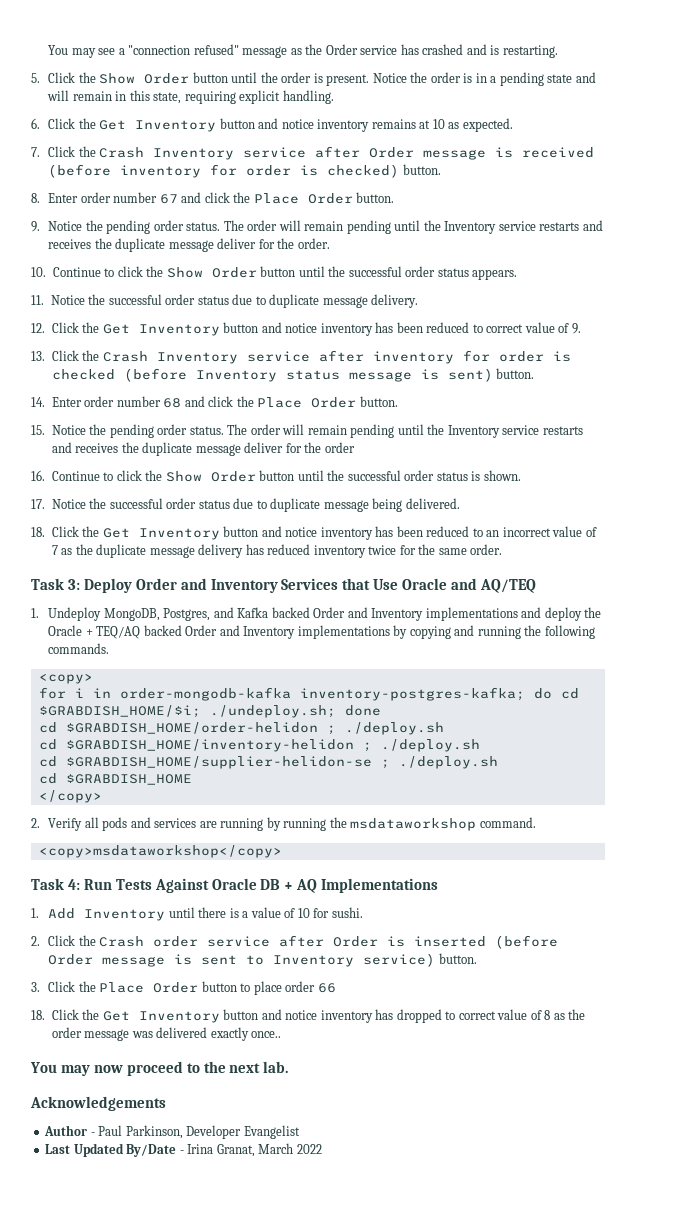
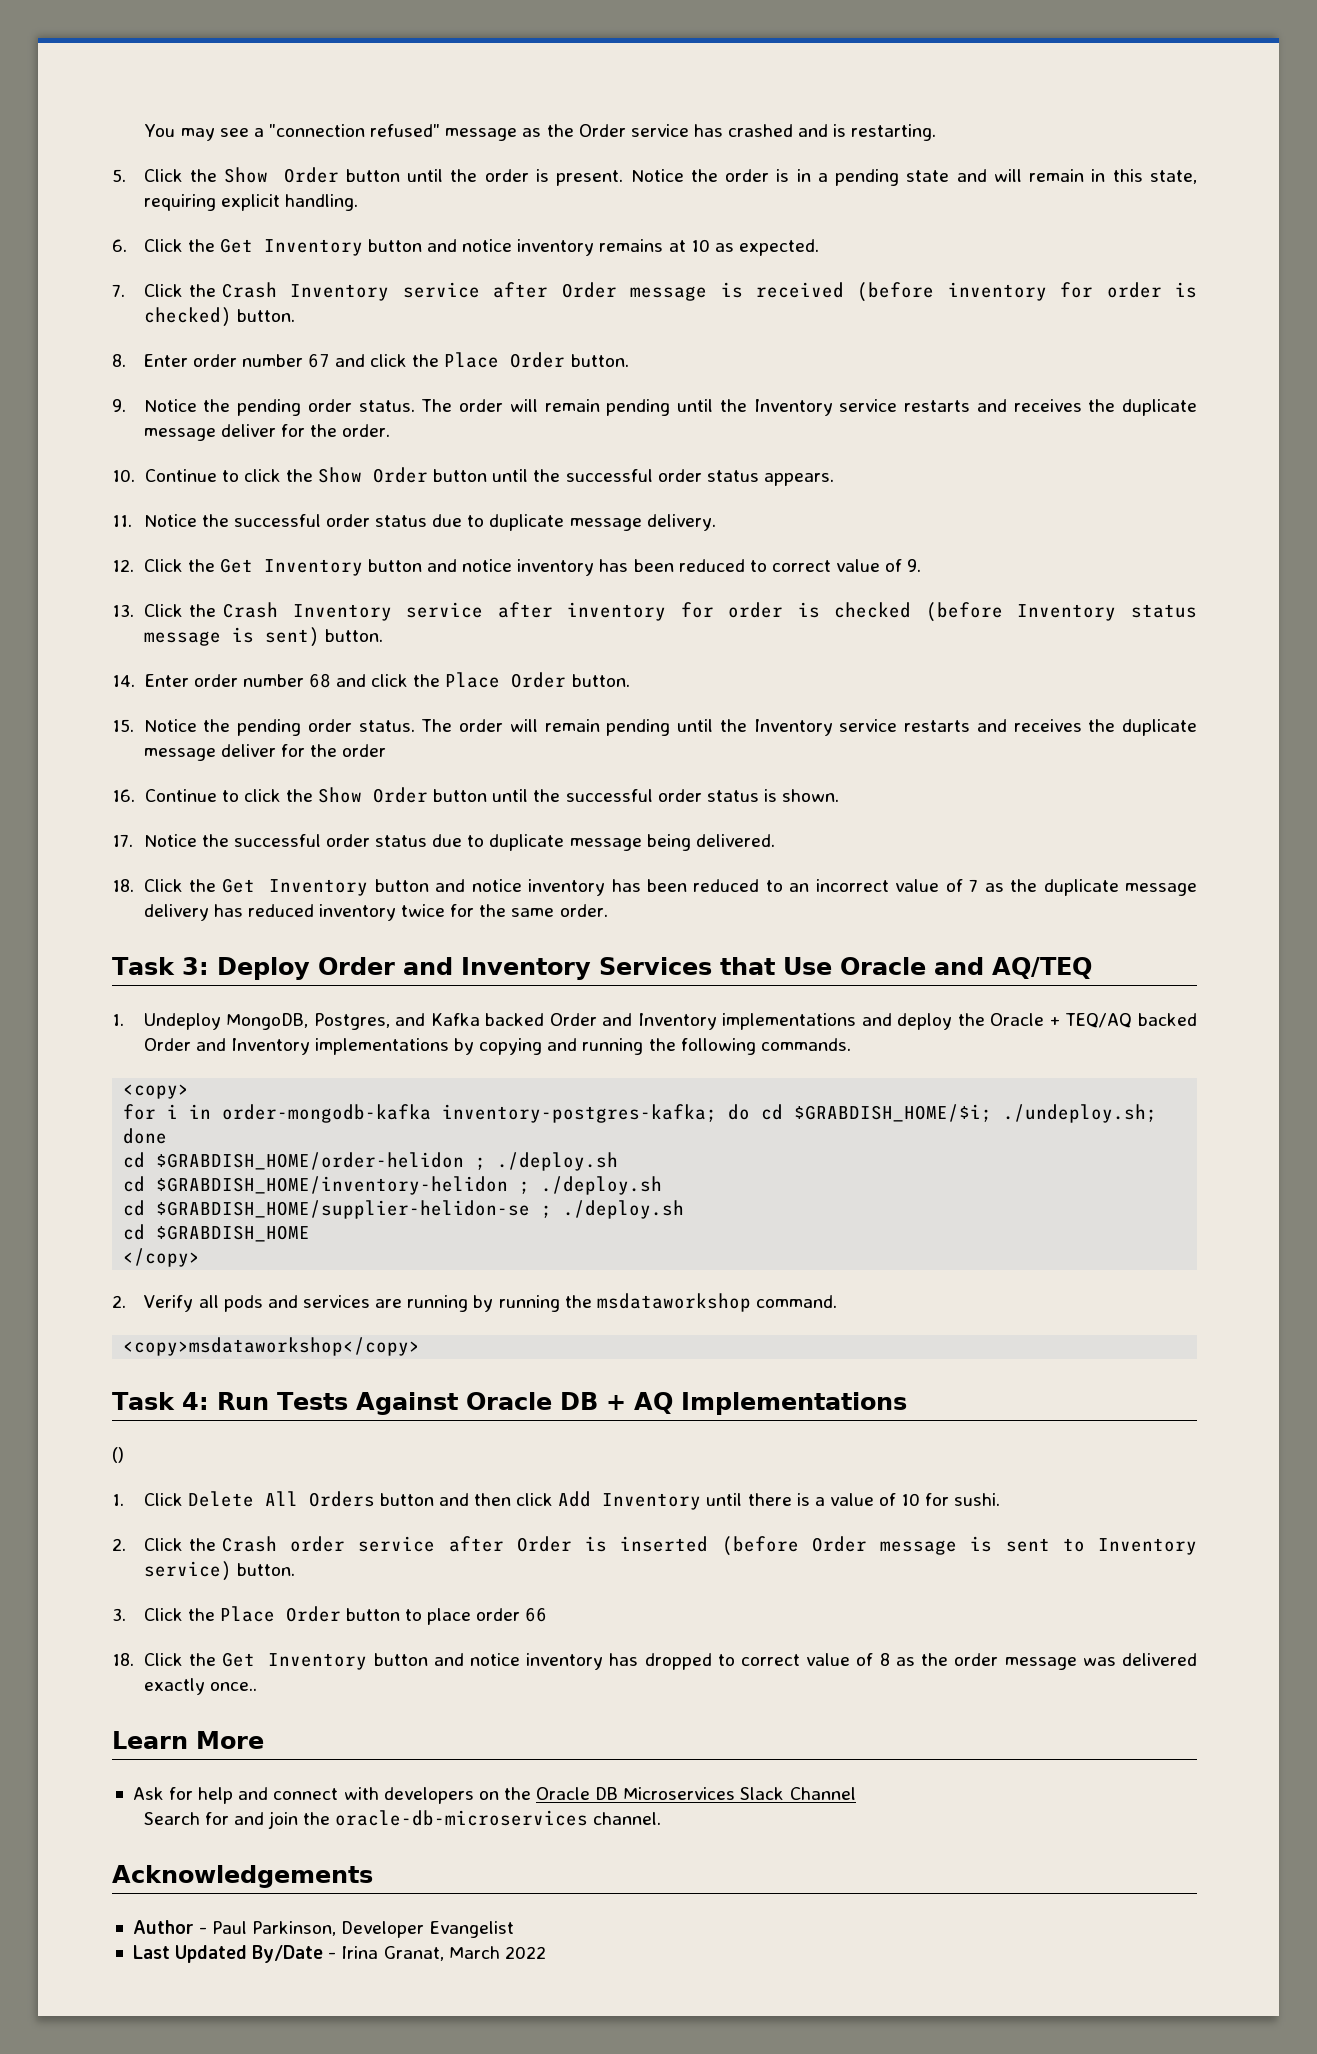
- 1. Add Inventory until there is a value of 10 for sushi.
+ ()
+ 1. Click Delete All Orders button and then click Add Inventory until there is a value of 10 for sushi.
- You may now proceed to the next lab.
+ Learn More
+ Ask for help and connect with developers on the Oracle DB Microservices Slack Channel
+ Search for and join the oracle-db-microservices channel.

